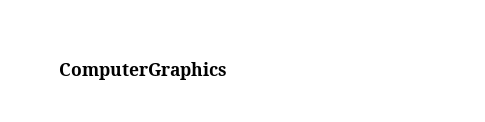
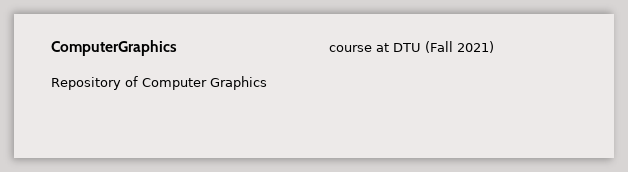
+ Repository of Computer Graphics course at DTU (Fall 2021)

